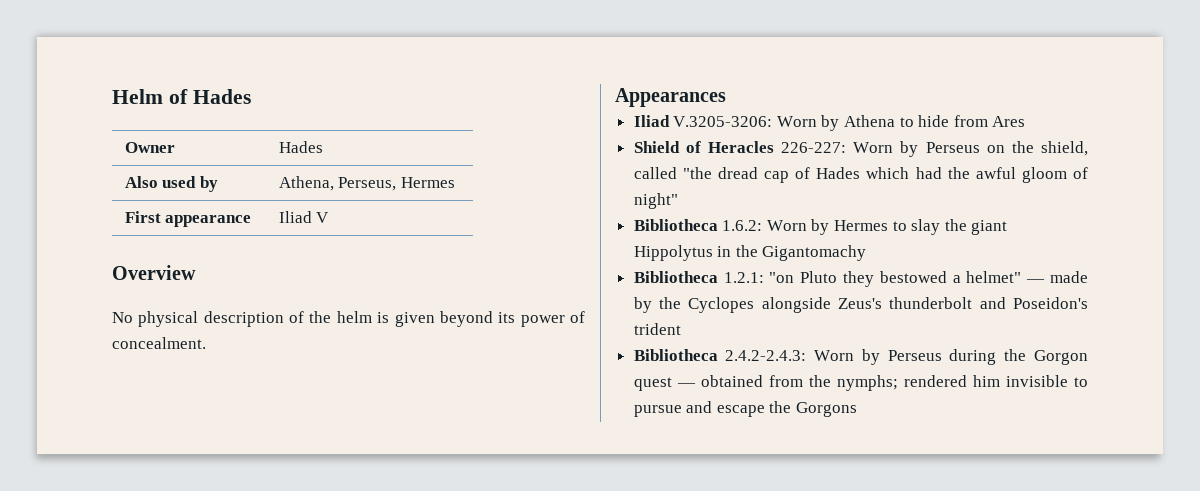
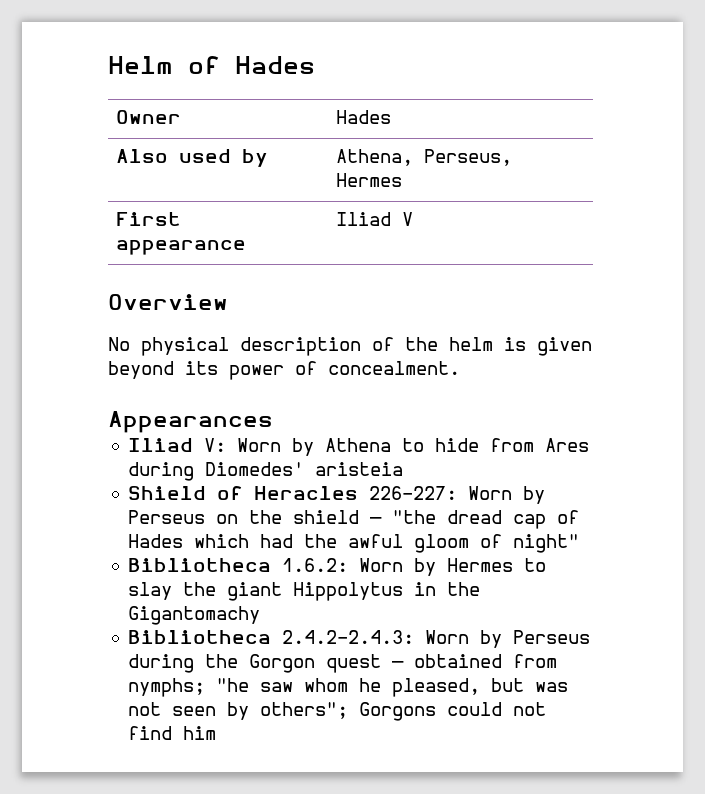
- Iliad V.3205-3206: Worn by Athena to hide from Ares
+ Iliad V: Worn by Athena to hide from Ares during Diomedes' aristeia
- Shield of Heracles 226-227: Worn by Perseus on the shield, called "the dread cap of Hades which had the awful gloom of night"
+ Shield of Heracles 226-227: Worn by Perseus on the shield — "the dread cap of Hades which had the awful gloom of night"
- Bibliotheca 1.2.1: "on Pluto they bestowed a helmet" — made by the Cyclopes alongside Zeus's thunderbolt and Poseidon's trident
- Bibliotheca 2.4.2-2.4.3: Worn by Perseus during the Gorgon quest — obtained from the nymphs; rendered him invisible to pursue and escape the Gorgons
+ Bibliotheca 2.4.2-2.4.3: Worn by Perseus during the Gorgon quest — obtained from nymphs; "he saw whom he pleased, but was not seen by others"; Gorgons could not find him

